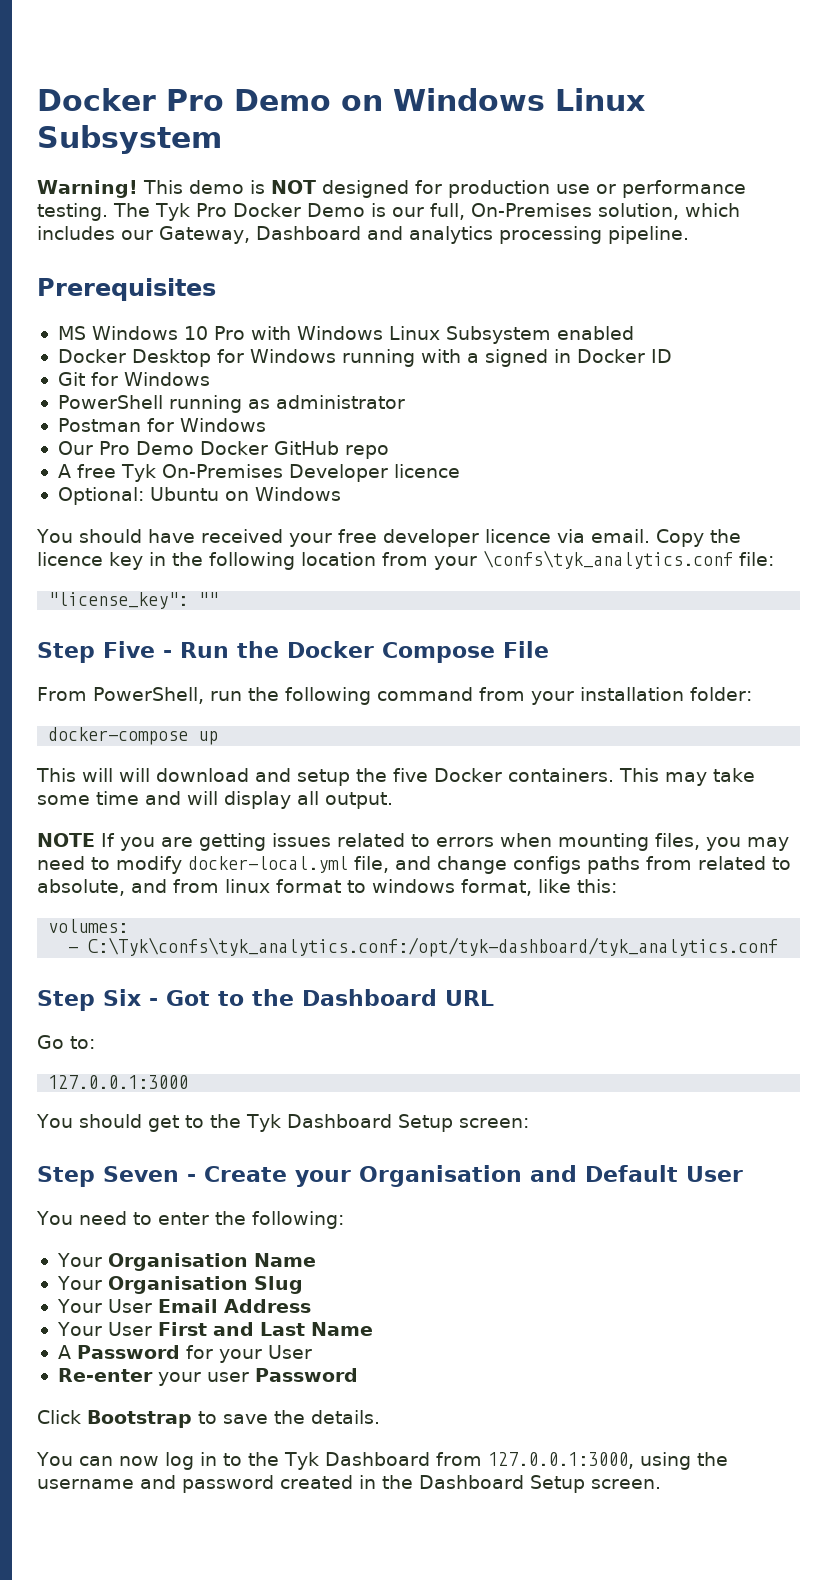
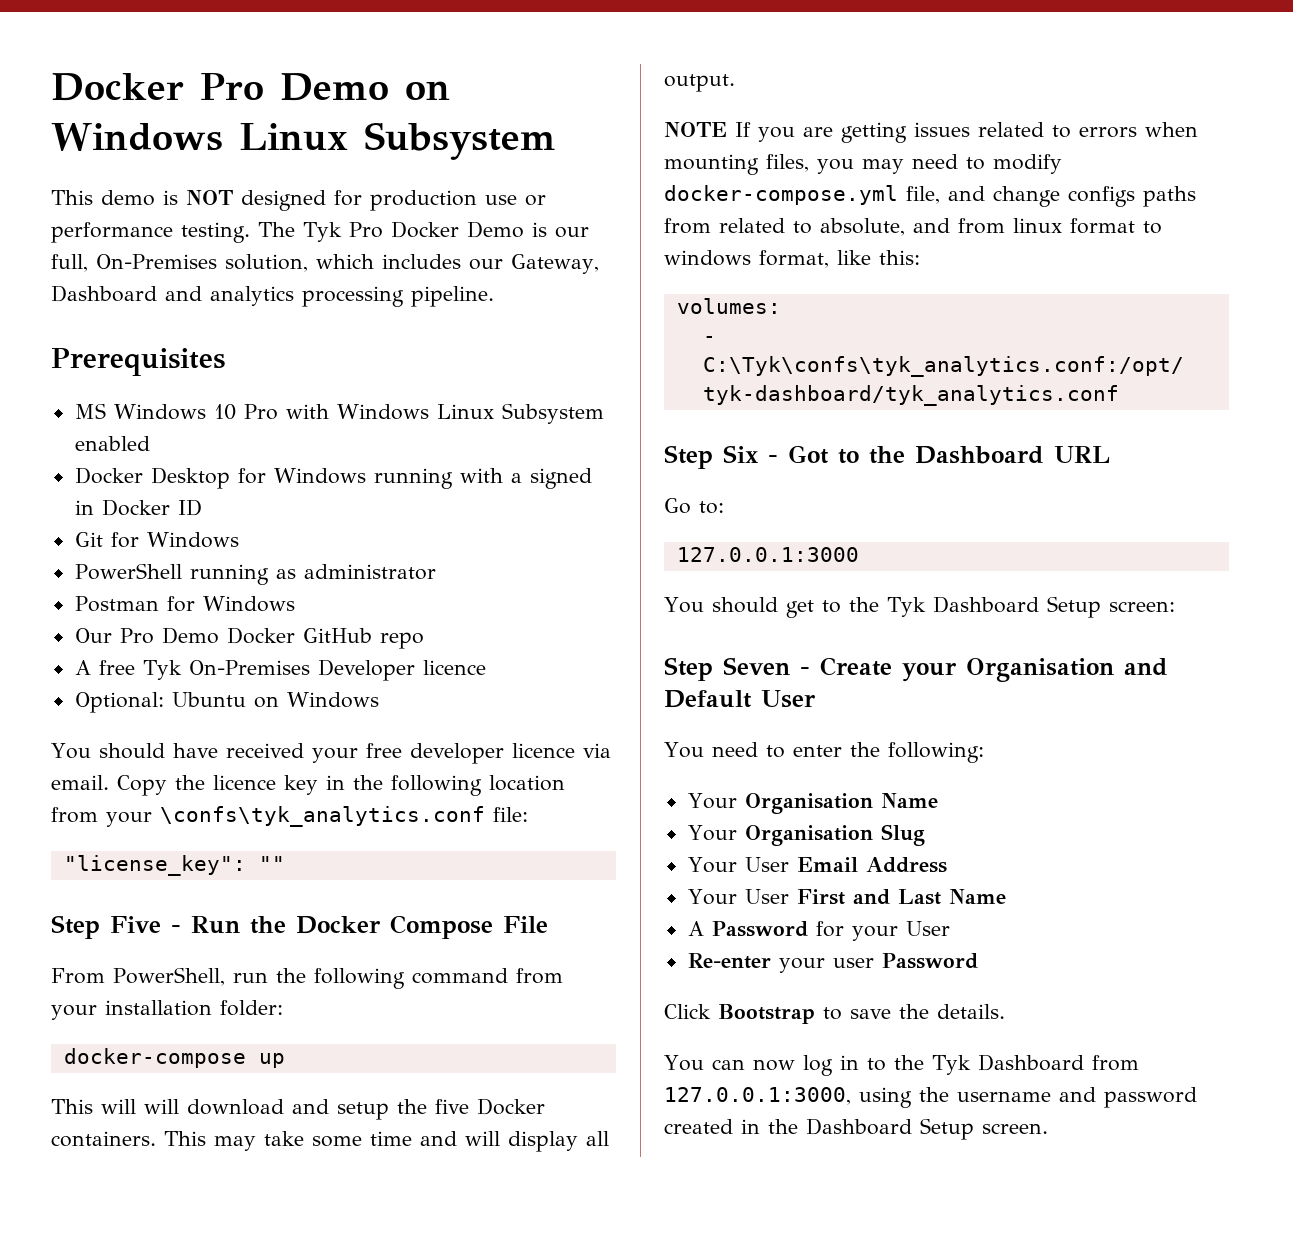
- Warning!
- NOTE If you are getting issues related to errors when mounting files, you may need to modify docker-local.yml file, and change configs paths from related to absolute, and from linux format to windows format, like this:
+ NOTE If you are getting issues related to errors when mounting files, you may need to modify docker-compose.yml file, and change configs paths from related to absolute, and from linux format to windows format, like this:

